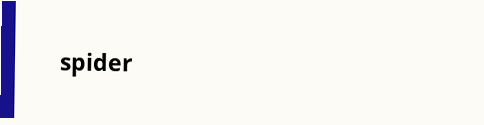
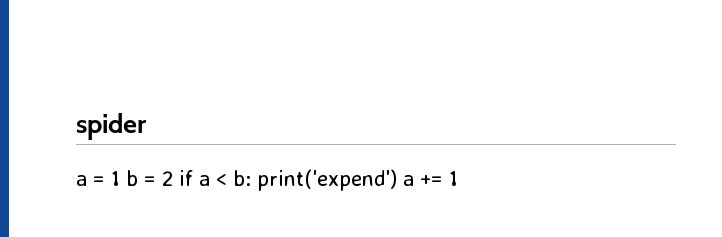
+ a = 1 b = 2 if a < b: print('expend') a += 1

